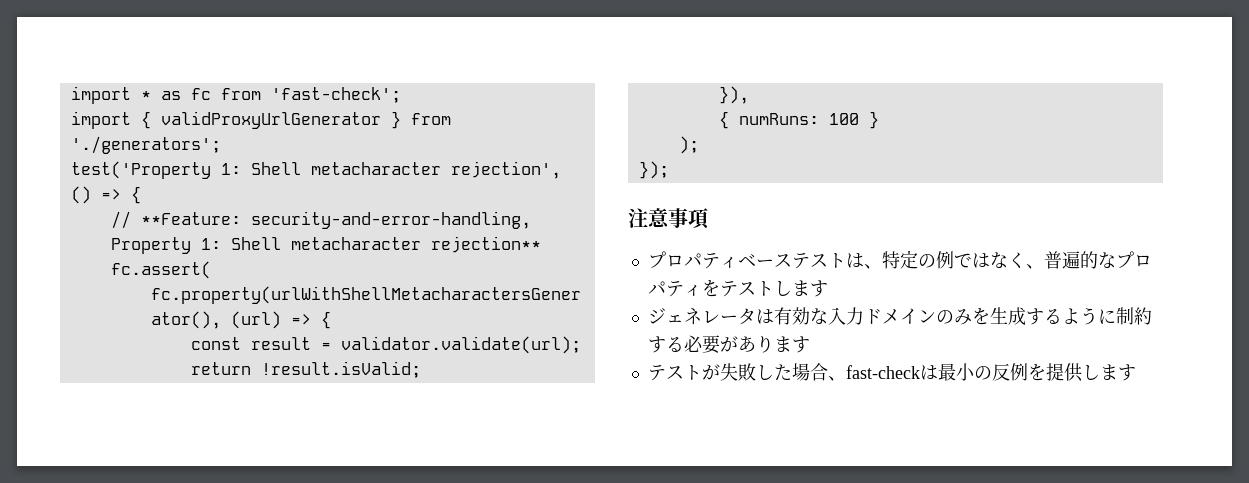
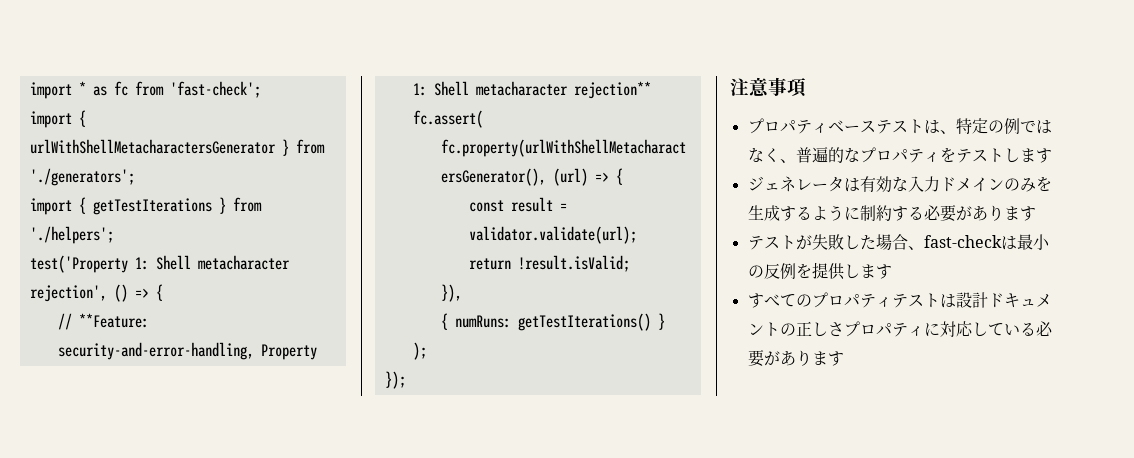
- import { validProxyUrlGenerator } from './generators';
+ import { urlWithShellMetacharactersGenerator } from './generators';
+ import { getTestIterations } from './helpers';
- { numRuns: 100 }
+ { numRuns: getTestIterations() }
+ すべてのプロパティテストは設計ドキュメントの正しさプロパティに対応している必要があります

